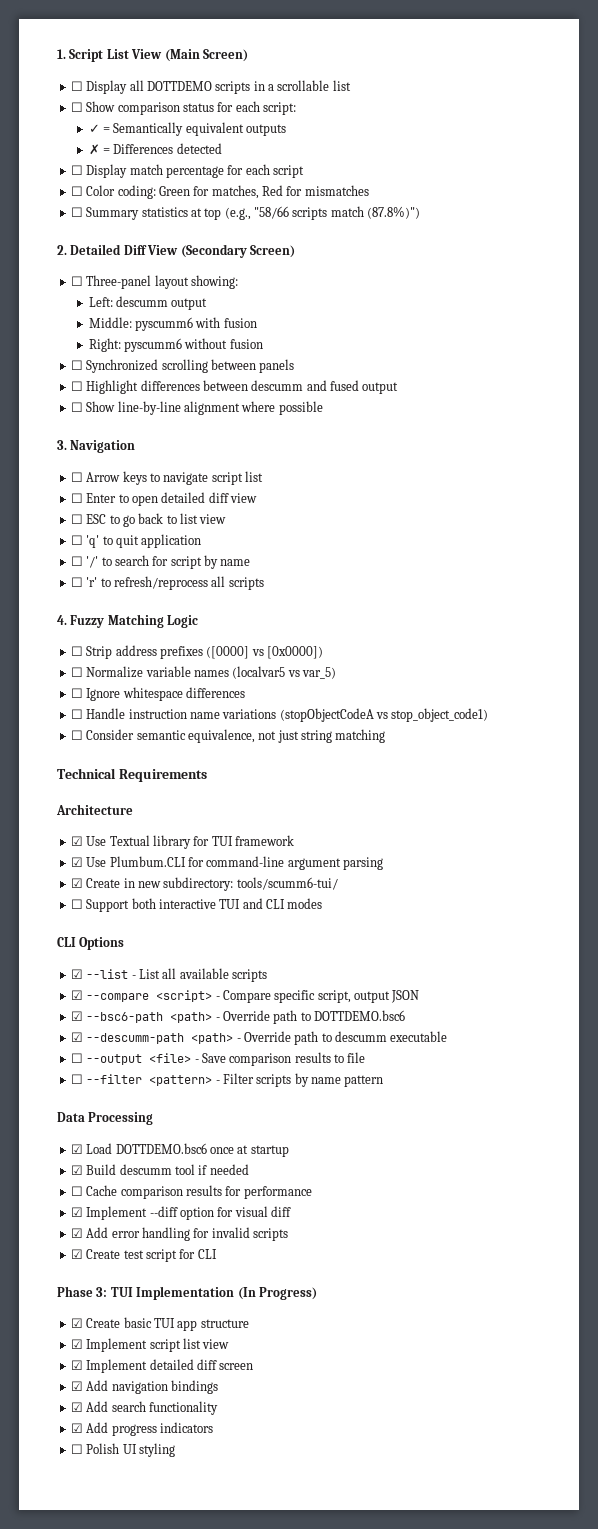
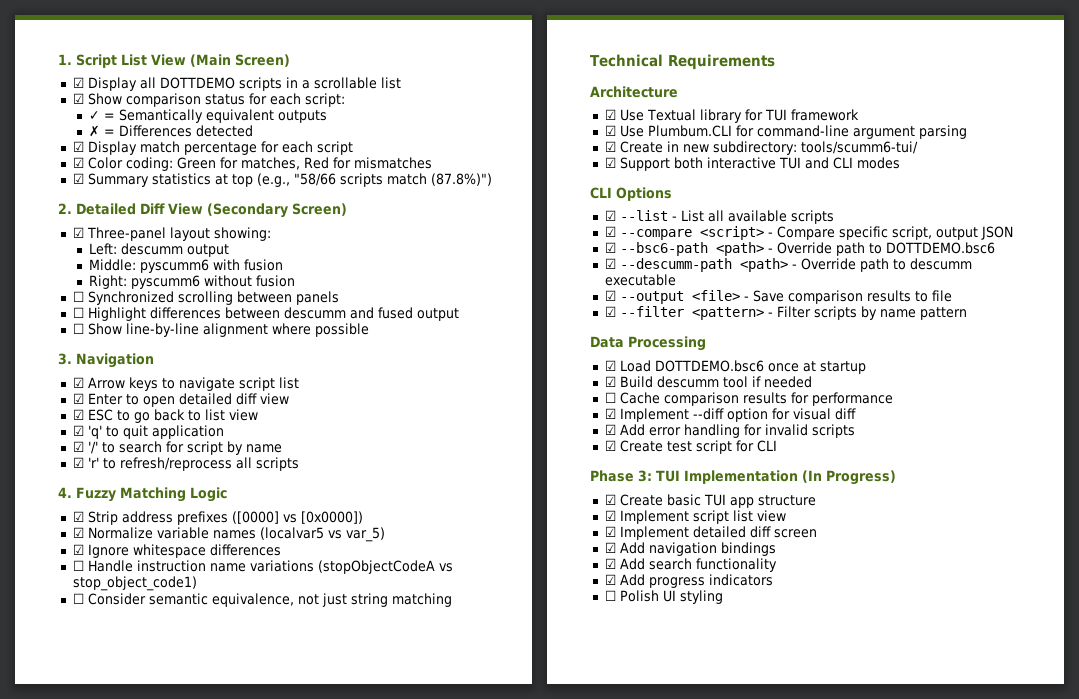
- ☐ Display all DOTTDEMO scripts in a scrollable list
+ ☑ Display all DOTTDEMO scripts in a scrollable list
- ☐ Show comparison status for each script:
+ ☑ Show comparison status for each script:
- ☐ Display match percentage for each script
+ ☑ Display match percentage for each script
- ☐ Color coding: Green for matches, Red for mismatches
+ ☑ Color coding: Green for matches, Red for mismatches
- ☐ Summary statistics at top (e.g., "58/66 scripts match (87.8%)")
+ ☑ Summary statistics at top (e.g., "58/66 scripts match (87.8%)")
- ☐ Three-panel layout showing:
+ ☑ Three-panel layout showing:
- ☐ Arrow keys to navigate script list
+ ☑ Arrow keys to navigate script list
- ☐ Enter to open detailed diff view
+ ☑ Enter to open detailed diff view
- ☐ ESC to go back to list view
+ ☑ ESC to go back to list view
- ☐ 'q' to quit application
+ ☑ 'q' to quit application
- ☐ '/' to search for script by name
+ ☑ '/' to search for script by name
- ☐ 'r' to refresh/reprocess all scripts
+ ☑ 'r' to refresh/reprocess all scripts
- ☐ Strip address prefixes ([0000] vs [0x0000])
+ ☑ Strip address prefixes ([0000] vs [0x0000])
- ☐ Normalize variable names (localvar5 vs var_5)
+ ☑ Normalize variable names (localvar5 vs var_5)
- ☐ Ignore whitespace differences
+ ☑ Ignore whitespace differences
- ☐ Support both interactive TUI and CLI modes
+ ☑ Support both interactive TUI and CLI modes
- ☐ --output <file> - Save comparison results to file
+ ☑ --output <file> - Save comparison results to file
- ☐ --filter <pattern> - Filter scripts by name pattern
+ ☑ --filter <pattern> - Filter scripts by name pattern

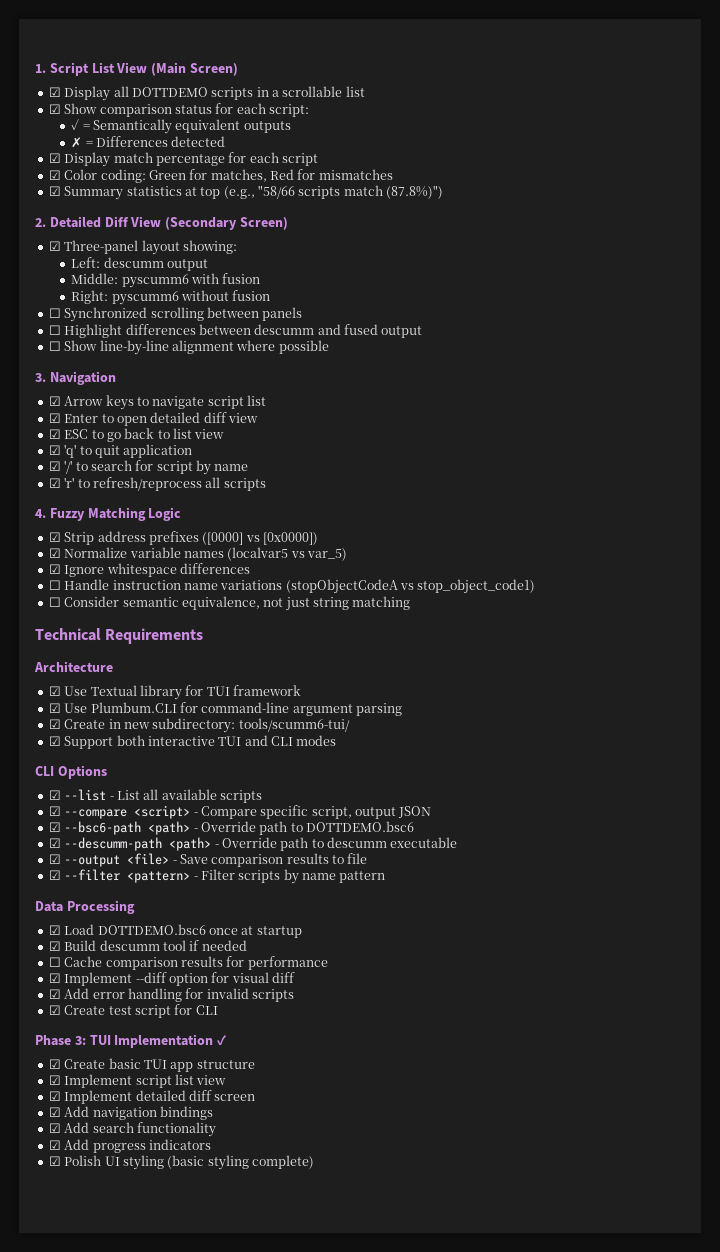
- Phase 3: TUI Implementation (In Progress)
+ Phase 3: TUI Implementation ✓
- ☐ Polish UI styling
+ ☑ Polish UI styling (basic styling complete)

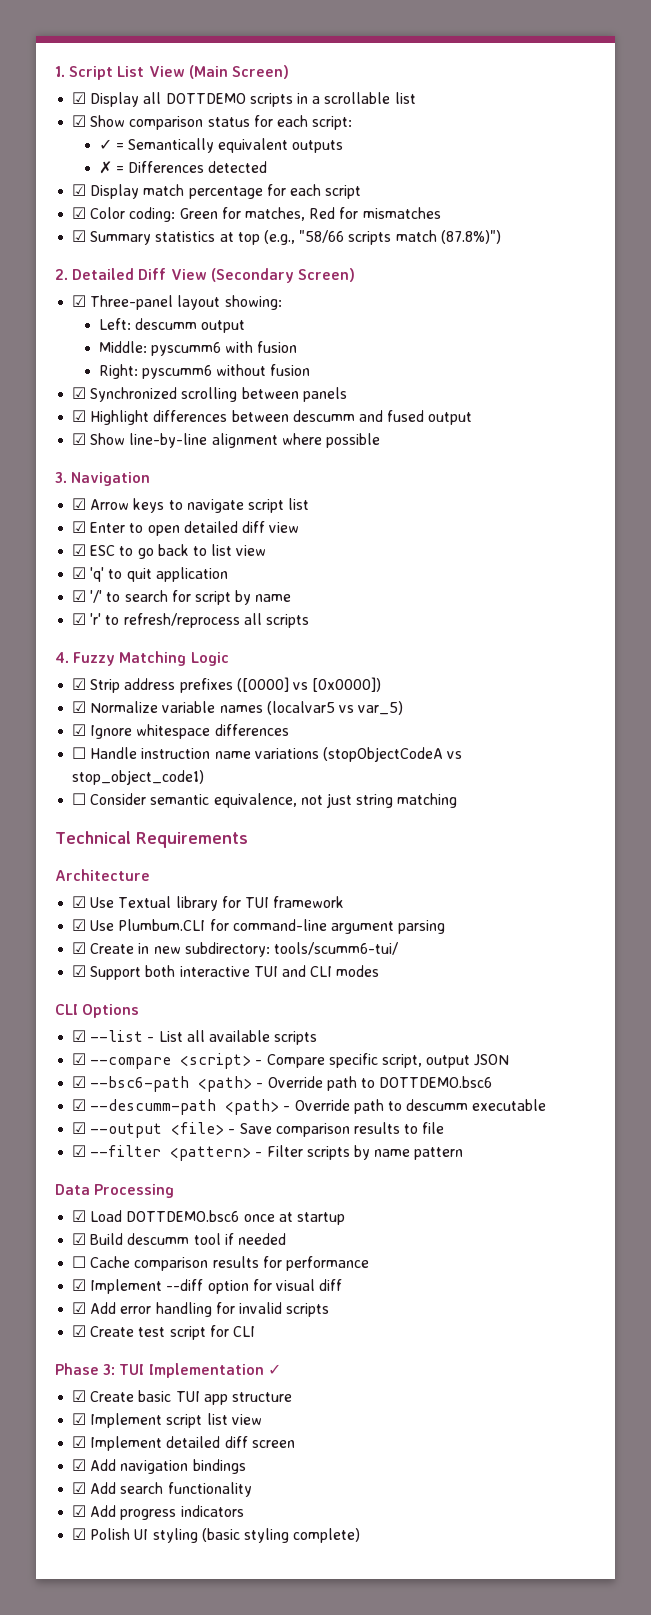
- ☐ Synchronized scrolling between panels
+ ☑ Synchronized scrolling between panels
- ☐ Highlight differences between descumm and fused output
+ ☑ Highlight differences between descumm and fused output
- ☐ Show line-by-line alignment where possible
+ ☑ Show line-by-line alignment where possible

